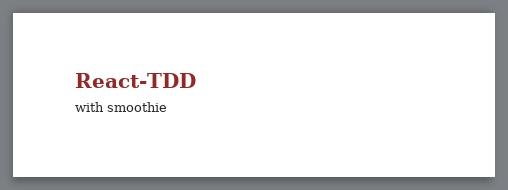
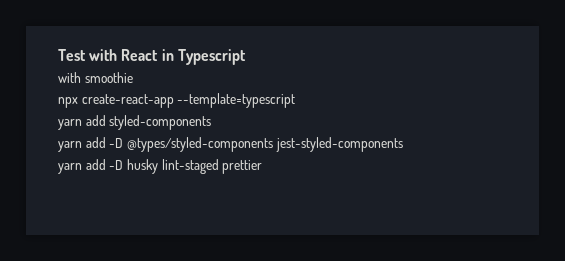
- React-TDD
+ Test with React in Typescript
  with smoothie
+ npx create-react-app --template=typescript
+ yarn add styled-components
+ yarn add -D @types/styled-components jest-styled-components
+ yarn add -D husky lint-staged prettier

